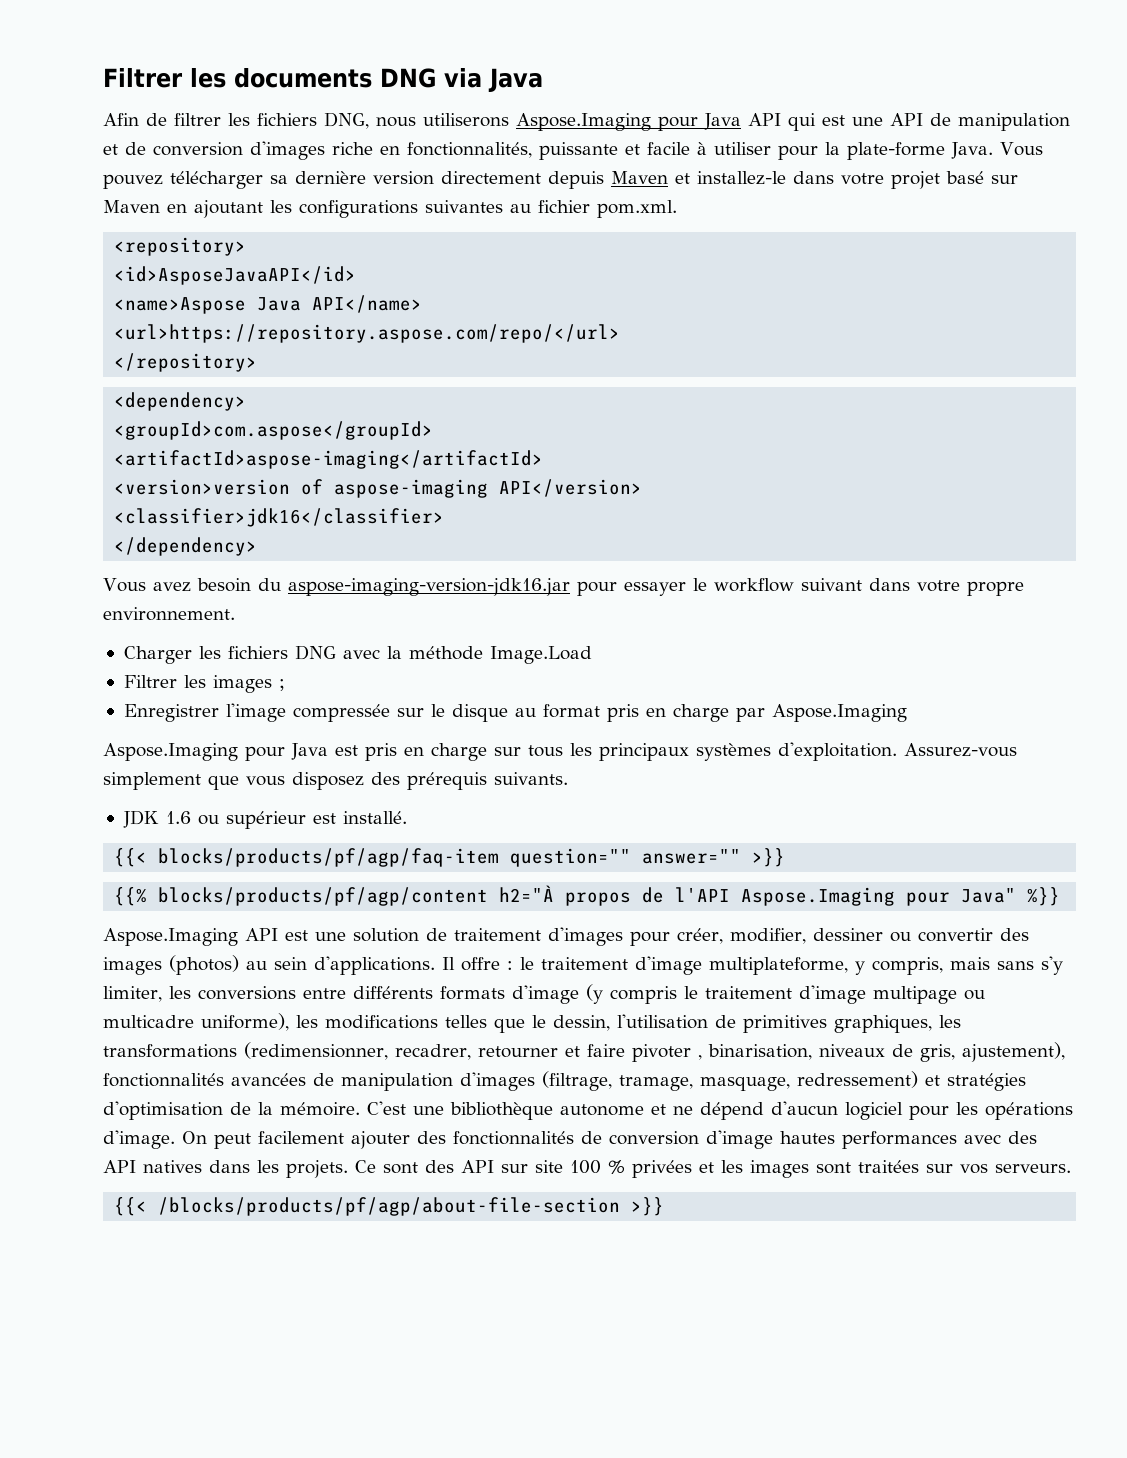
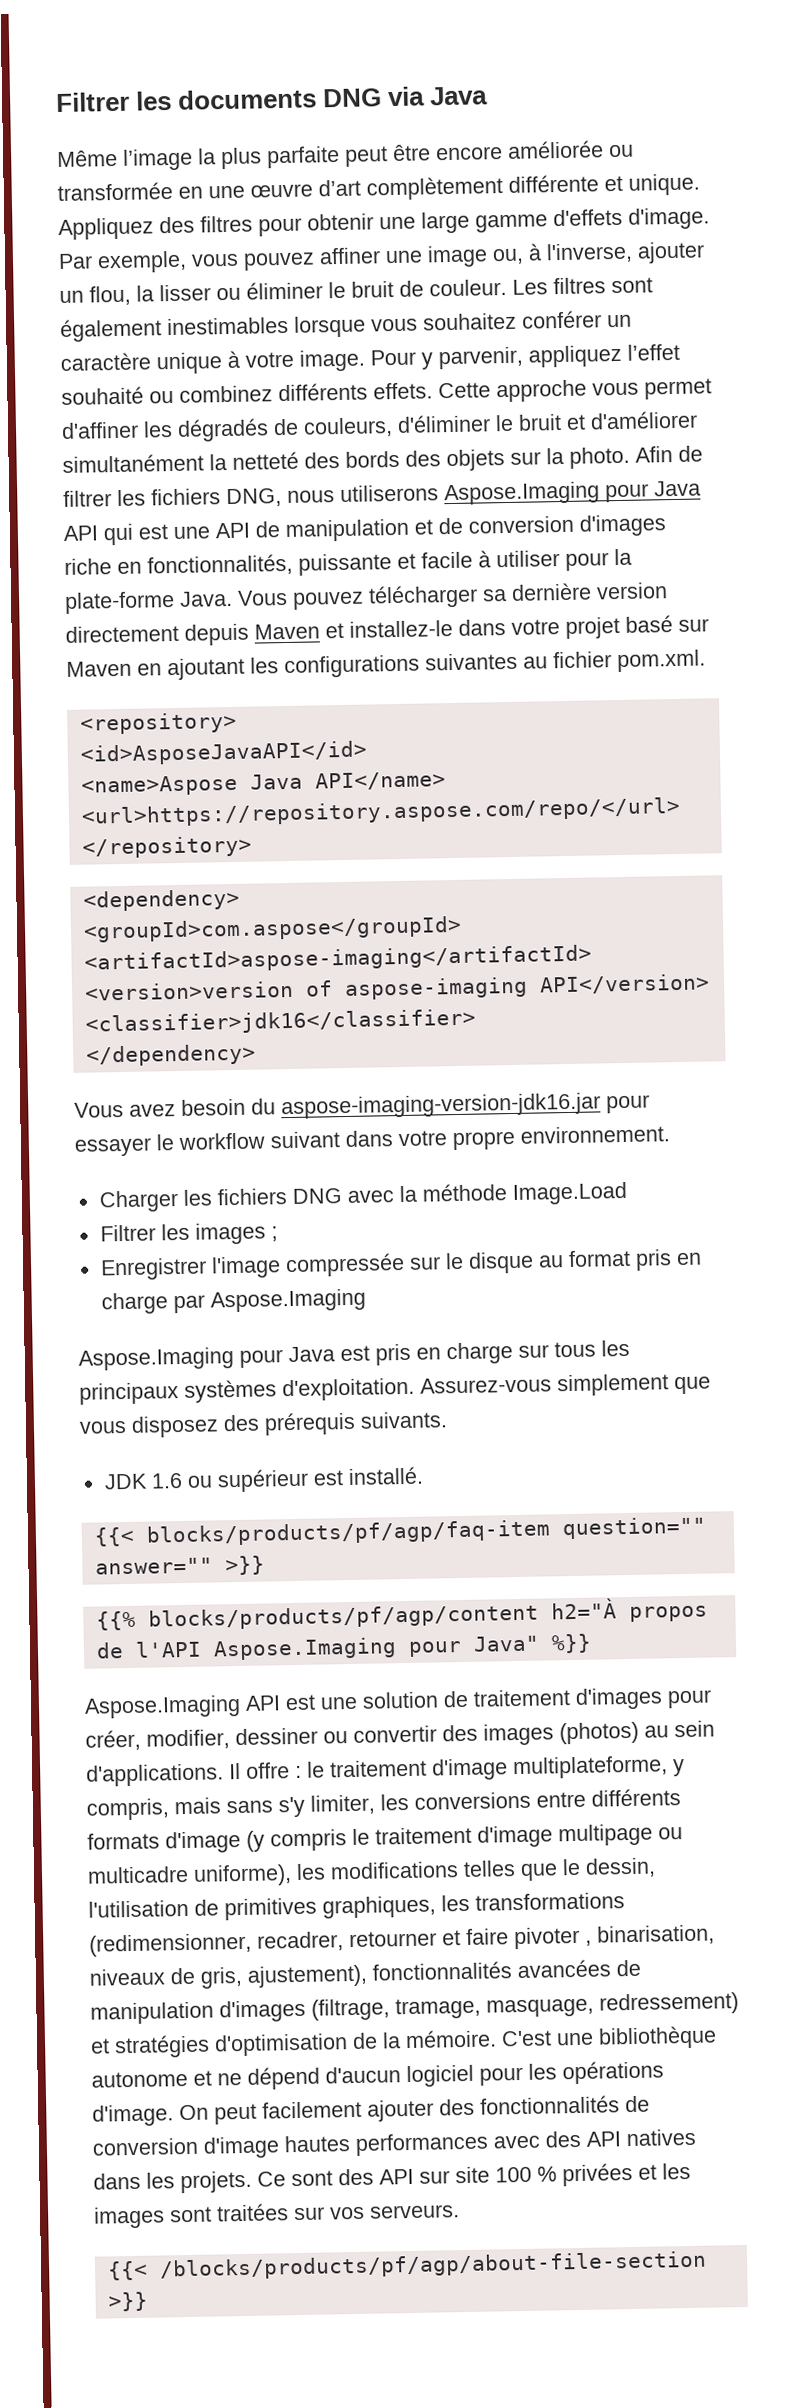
+ Même l’image la plus parfaite peut être encore améliorée ou transformée en une œuvre d’art complètement différente et unique. Appliquez des filtres pour obtenir une large gamme d'effets d'image. Par exemple, vous pouvez affiner une image ou, à l'inverse, ajouter un flou, la lisser ou éliminer le bruit de couleur. Les filtres sont également inestimables lorsque vous souhaitez conférer un caractère unique à votre image. Pour y parvenir, appliquez l’effet souhaité ou combinez différents effets. Cette approche vous permet d'affiner les dégradés de couleurs, d'éliminer le bruit et d'améliorer simultanément la netteté des bords des objets sur la photo.

